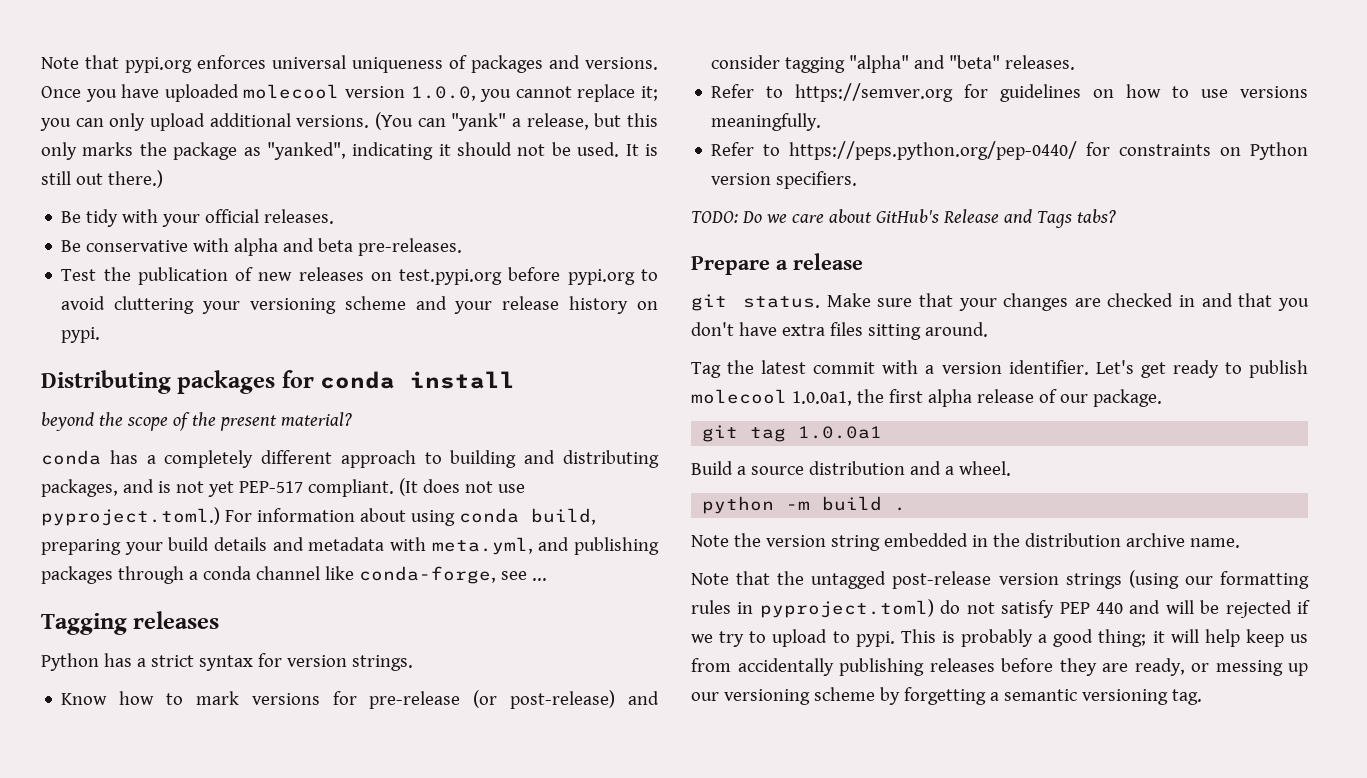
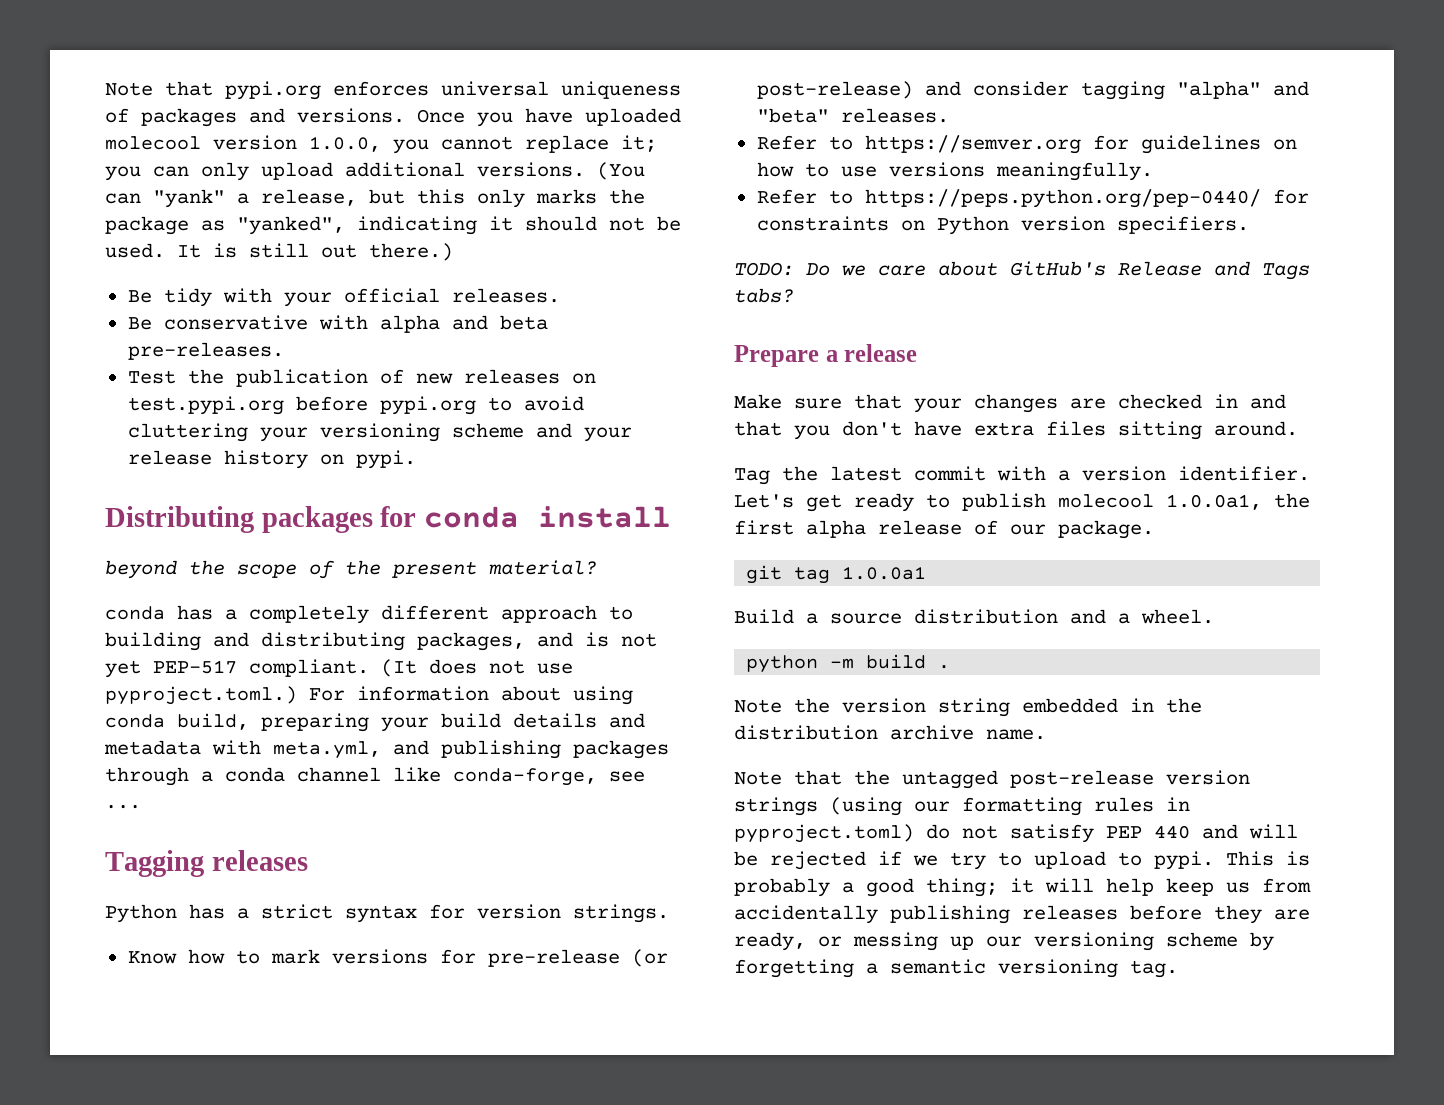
- git status.

